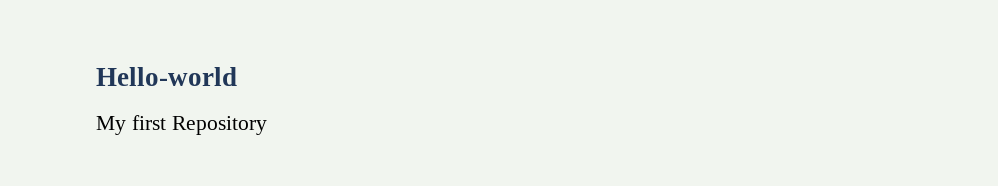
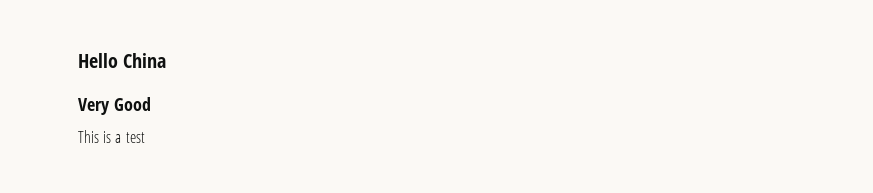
- Hello-world
- My first Repository
+ Hello China
+ Very Good
+ This is a test

